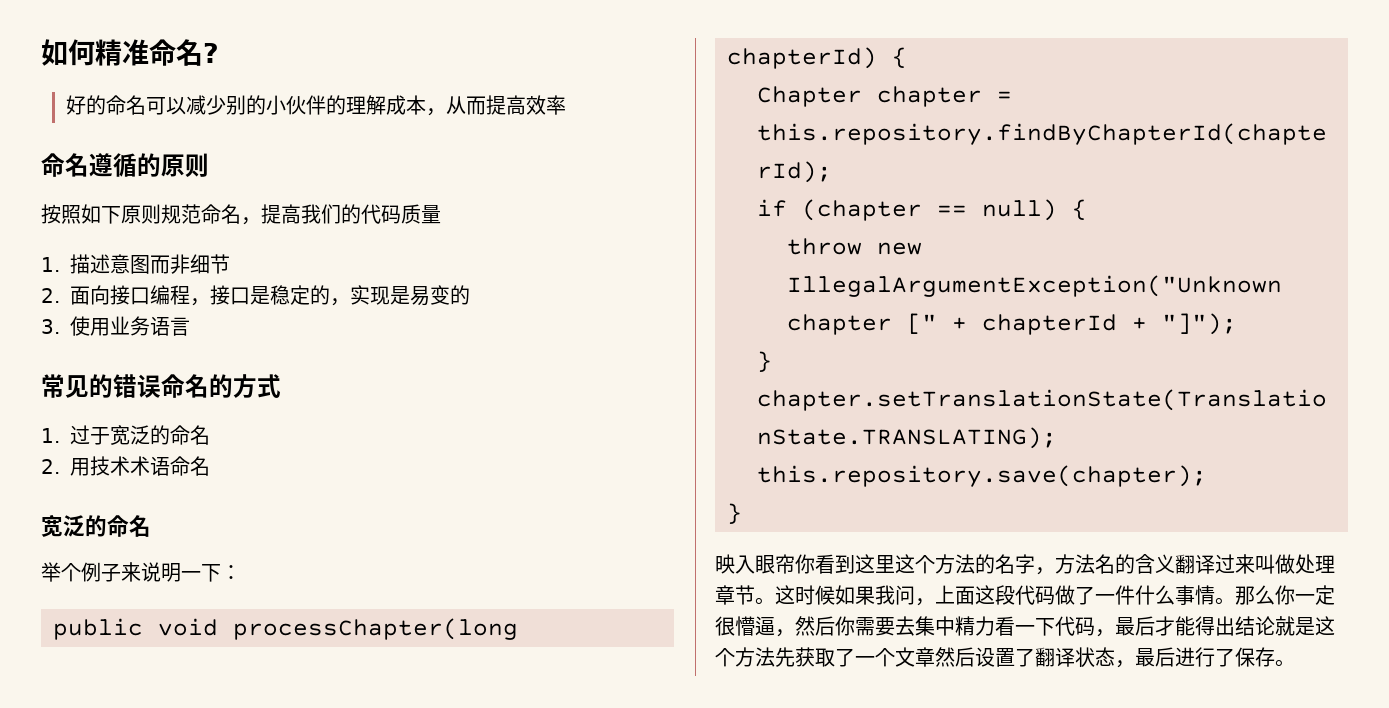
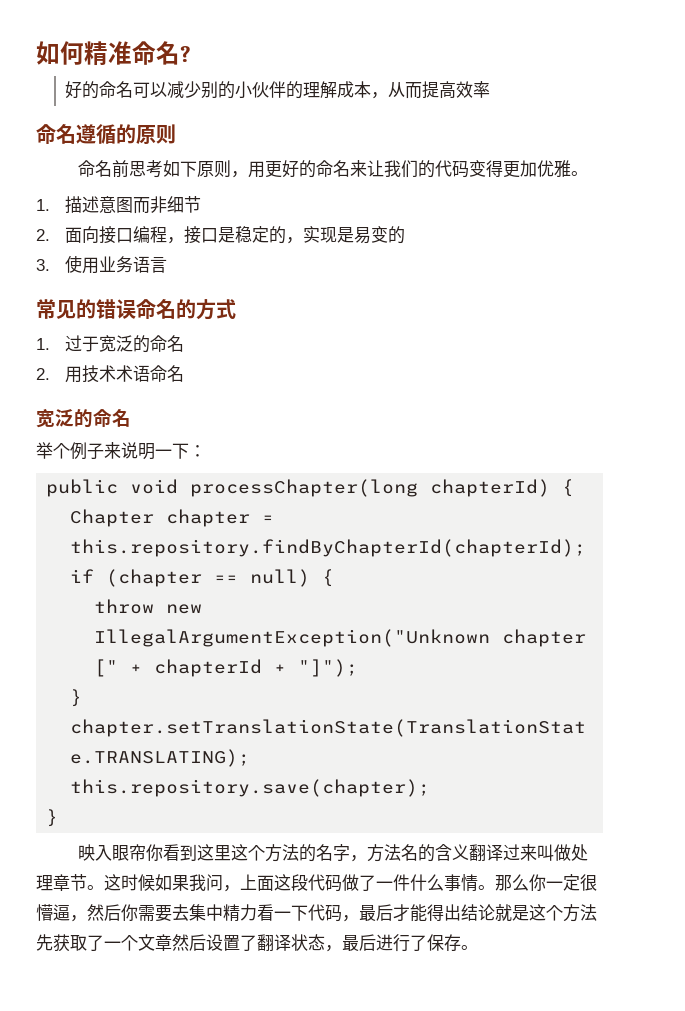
- 按照如下原则规范命名，提高我们的代码质量
+ 命名前思考如下原则，用更好的命名来让我们的代码变得更加优雅。

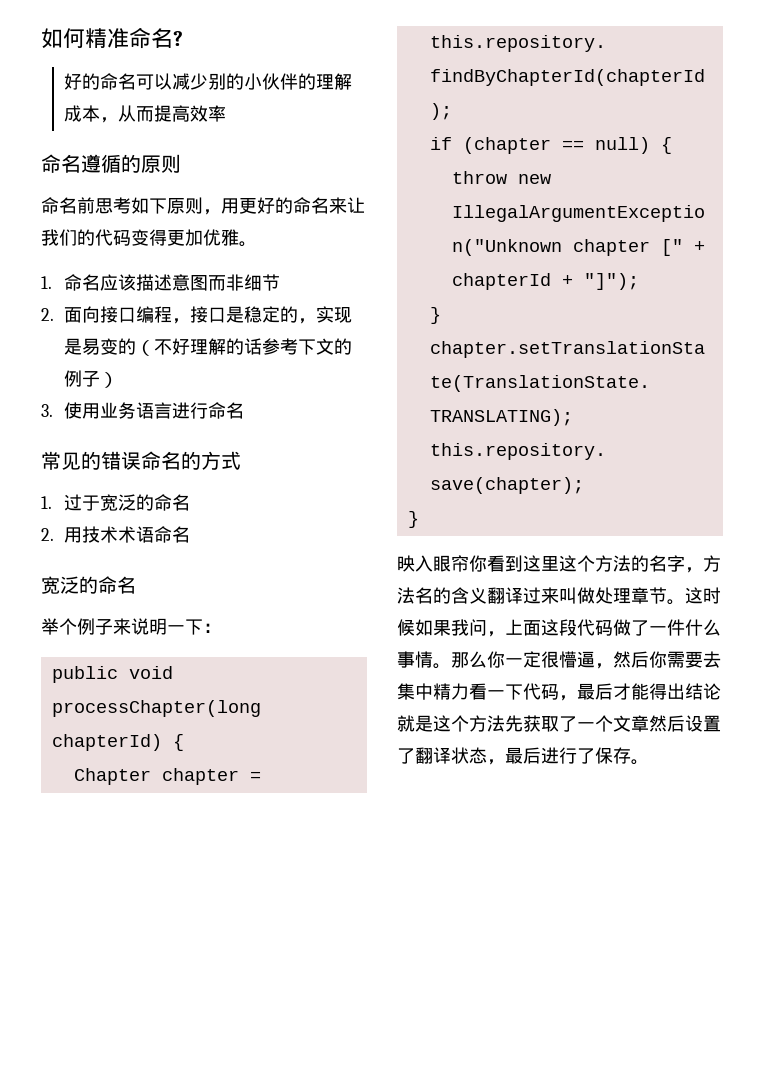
- 1.描述意图而非细节
+ 1.命名应该描述意图而非细节
- 2.面向接口编程，接口是稳定的，实现是易变的
+ 2.面向接口编程，接口是稳定的，实现是易变的（不好理解的话参考下文的例子）
- 3.使用业务语言
+ 3.使用业务语言进行命名

